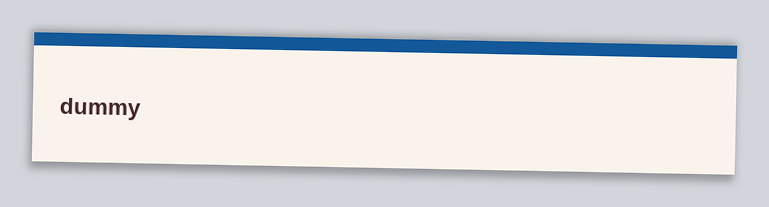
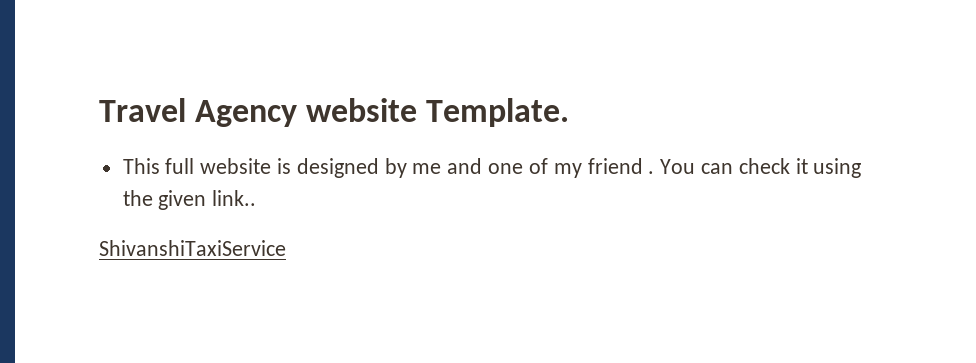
- dummy
+ Travel Agency website Template.
+ This full website is designed by me and one of my friend . You can check it using the given link..
+ ShivanshiTaxiService

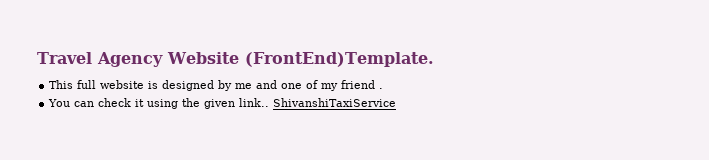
- Travel Agency website Template.
+ Travel Agency Website (FrontEnd)Template.
- This full website is designed by me and one of my friend . You can check it using the given link..
- ShivanshiTaxiService
+ This full website is designed by me and one of my friend .
+ You can check it using the given link.. ShivanshiTaxiService

